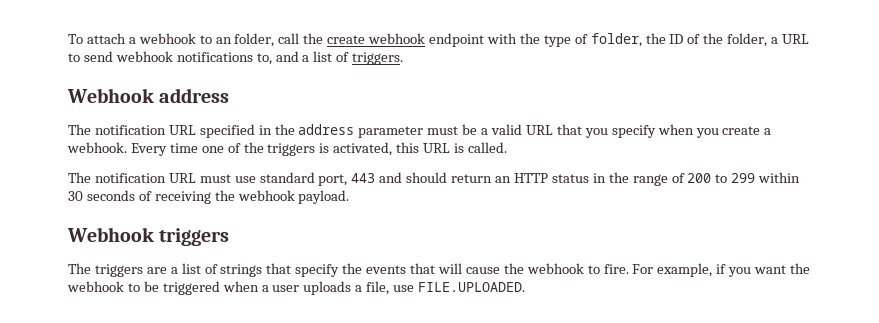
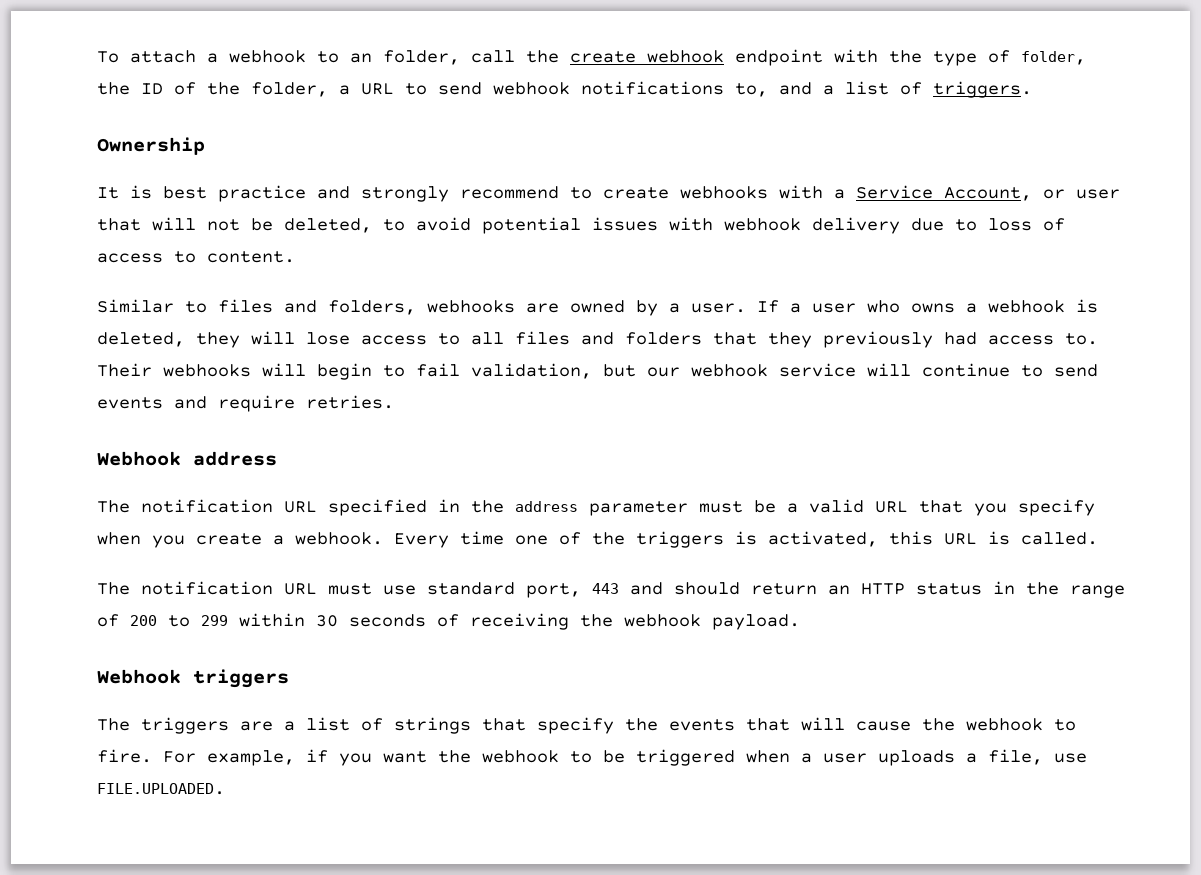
+ Ownership
+ It is best practice and strongly recommend to create webhooks with a Service Account, or user that will not be deleted, to avoid potential issues with webhook delivery due to loss of access to content.
+ Similar to files and folders, webhooks are owned by a user. If a user who owns a webhook is deleted, they will lose access to all files and folders that they previously had access to. Their webhooks will begin to fail validation, but our webhook service will continue to send events and require retries.

